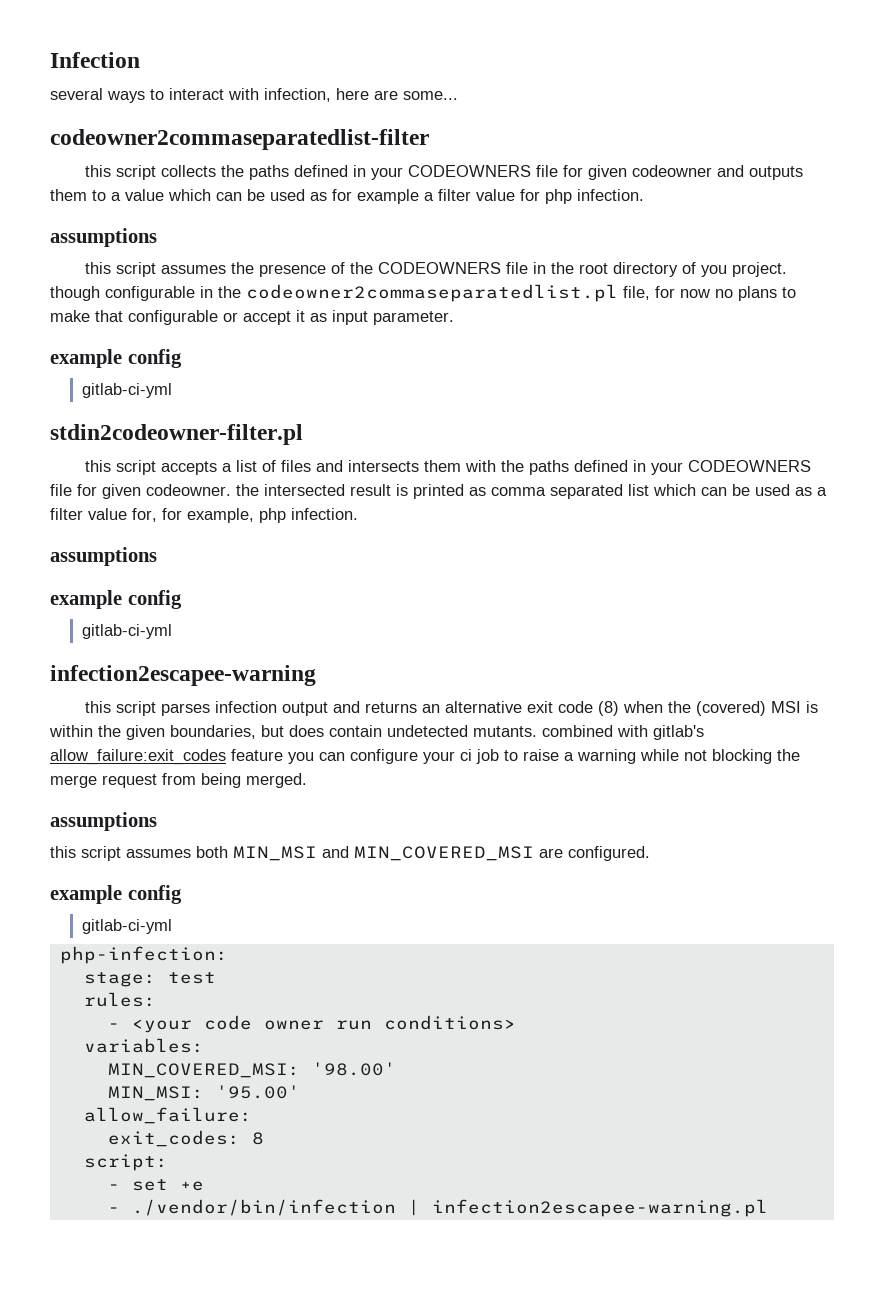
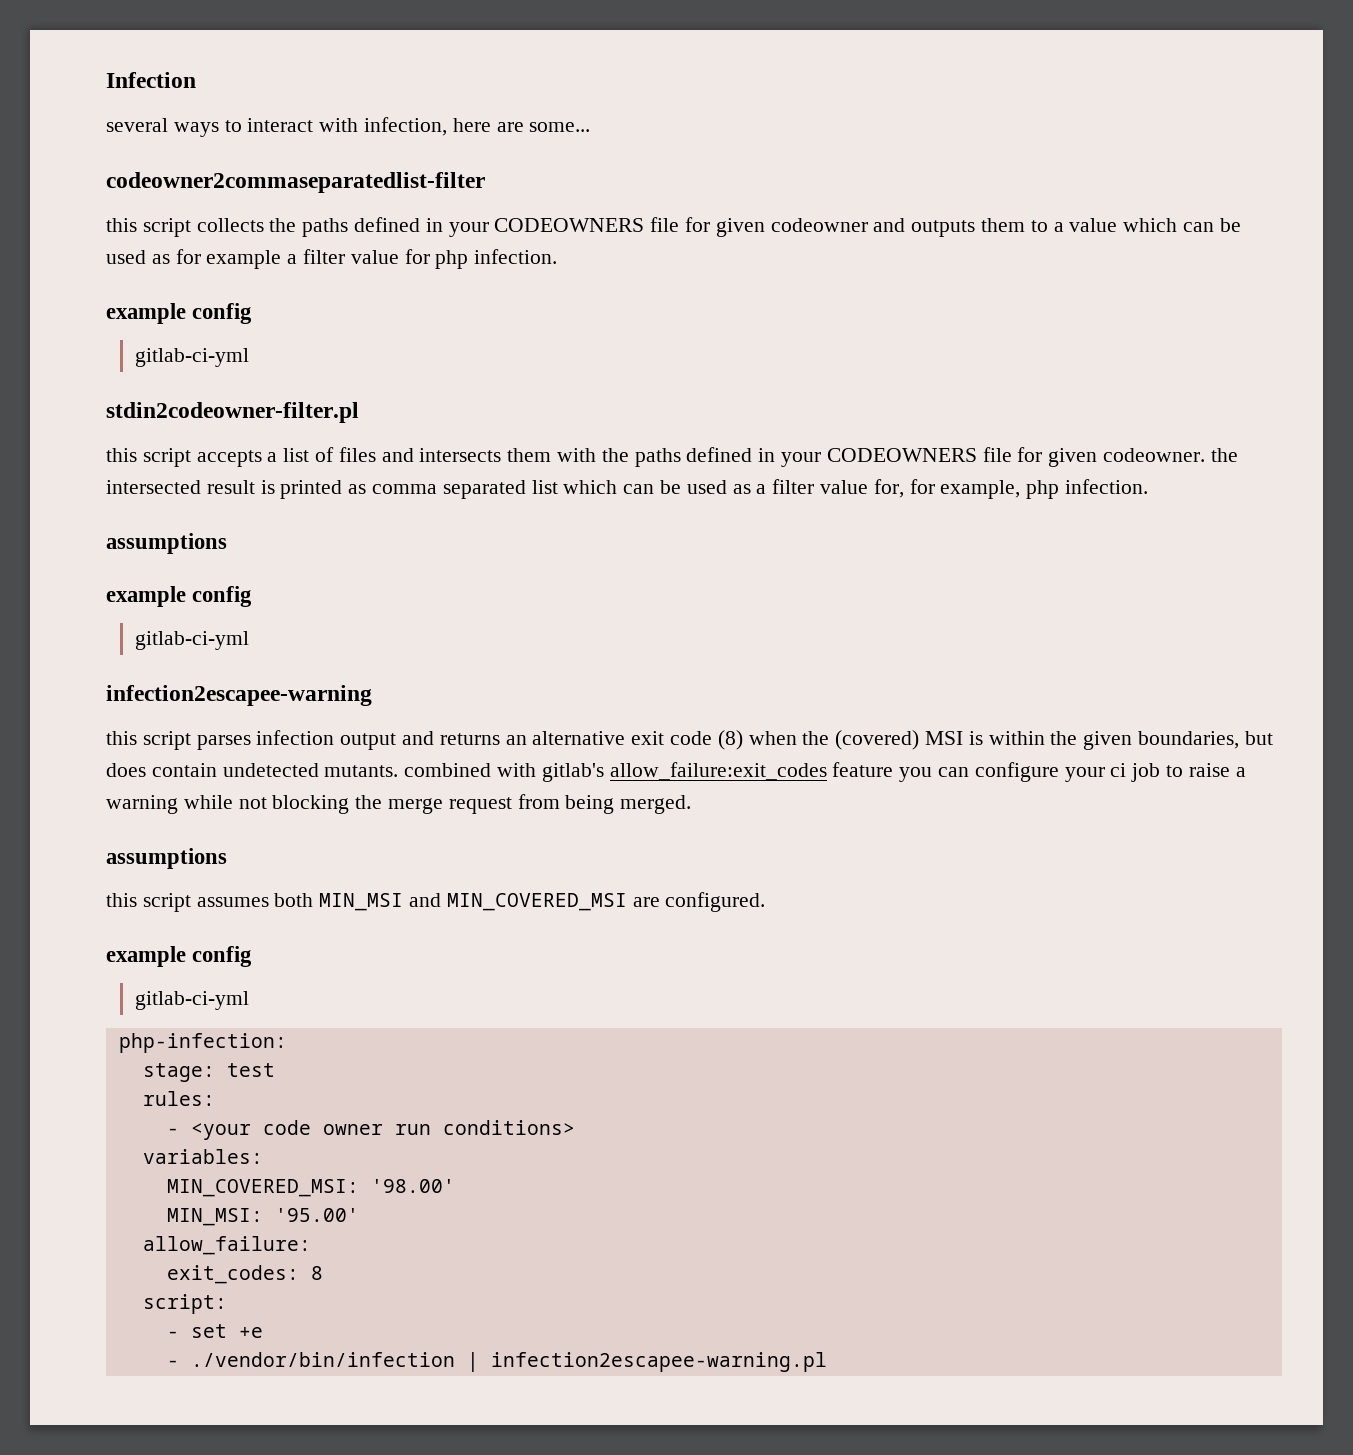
  this script collects the paths defined in your CODEOWNERS file for given codeowner and outputs them to a value which can be used as for example a filter value for php infection.
- assumptions
- this script assumes the presence of the CODEOWNERS file in the root directory of you project. though configurable in the codeowner2commaseparatedlist.pl file, for now no plans to make that configurable or accept it as input parameter.

